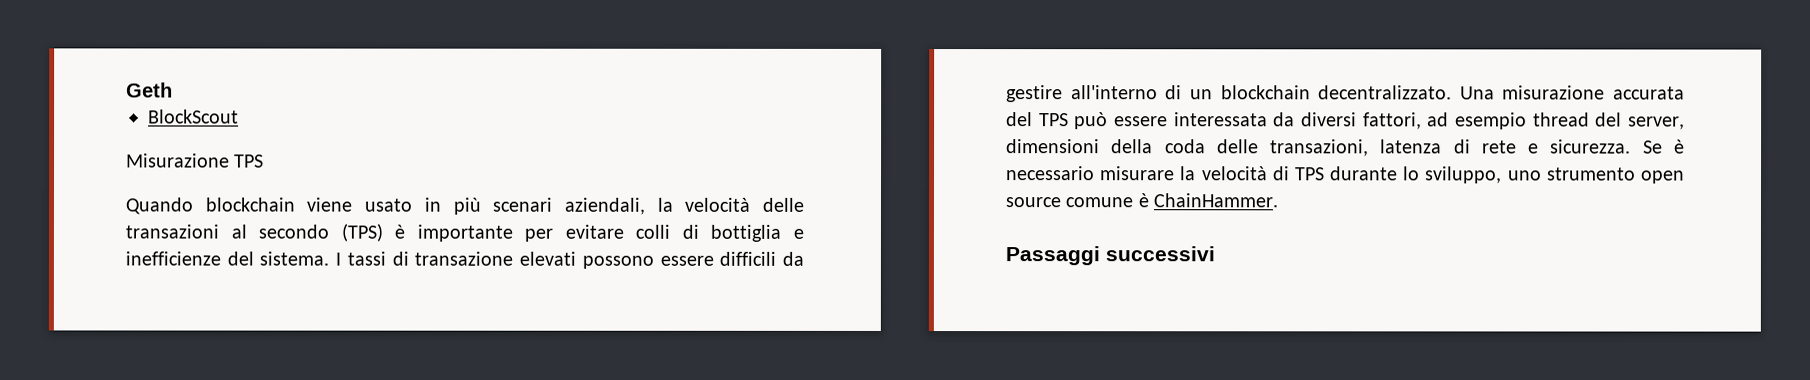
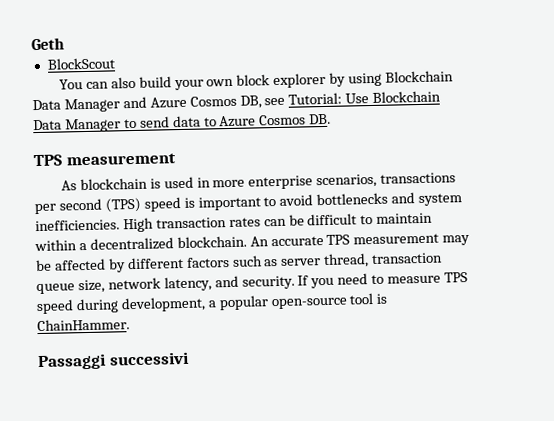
- Misurazione TPS
- Quando blockchain viene usato in più scenari aziendali, la velocità delle transazioni al secondo (TPS) è importante per evitare colli di bottiglia e inefficienze del sistema. I tassi di transazione elevati possono essere difficili da gestire all'interno di un blockchain decentralizzato. Una misurazione accurata del TPS può essere interessata da diversi fattori, ad esempio thread del server, dimensioni della coda delle transazioni, latenza di rete e sicurezza. Se è necessario misurare la velocità di TPS durante lo sviluppo, uno strumento open source comune è ChainHammer.
+ You can also build your own block explorer by using Blockchain Data Manager and Azure Cosmos DB, see Tutorial: Use Blockchain Data Manager to send data to Azure Cosmos DB.
+ TPS measurement
+ As blockchain is used in more enterprise scenarios, transactions per second (TPS) speed is important to avoid bottlenecks and system inefficiencies. High transaction rates can be difficult to maintain within a decentralized blockchain. An accurate TPS measurement may be affected by different factors such as server thread, transaction queue size, network latency, and security. If you need to measure TPS speed during development, a popular open-source tool is ChainHammer.

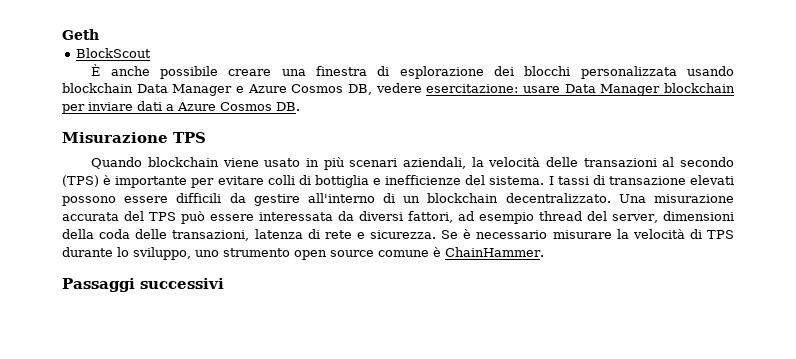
- You can also build your own block explorer by using Blockchain Data Manager and Azure Cosmos DB, see Tutorial: Use Blockchain Data Manager to send data to Azure Cosmos DB.
- TPS measurement
- As blockchain is used in more enterprise scenarios, transactions per second (TPS) speed is important to avoid bottlenecks and system inefficiencies. High transaction rates can be difficult to maintain within a decentralized blockchain. An accurate TPS measurement may be affected by different factors such as server thread, transaction queue size, network latency, and security. If you need to measure TPS speed during development, a popular open-source tool is ChainHammer.
+ È anche possibile creare una finestra di esplorazione dei blocchi personalizzata usando blockchain Data Manager e Azure Cosmos DB, vedere esercitazione: usare Data Manager blockchain per inviare dati a Azure Cosmos DB.
+ Misurazione TPS
+ Quando blockchain viene usato in più scenari aziendali, la velocità delle transazioni al secondo (TPS) è importante per evitare colli di bottiglia e inefficienze del sistema. I tassi di transazione elevati possono essere difficili da gestire all'interno di un blockchain decentralizzato. Una misurazione accurata del TPS può essere interessata da diversi fattori, ad esempio thread del server, dimensioni della coda delle transazioni, latenza di rete e sicurezza. Se è necessario misurare la velocità di TPS durante lo sviluppo, uno strumento open source comune è ChainHammer.

